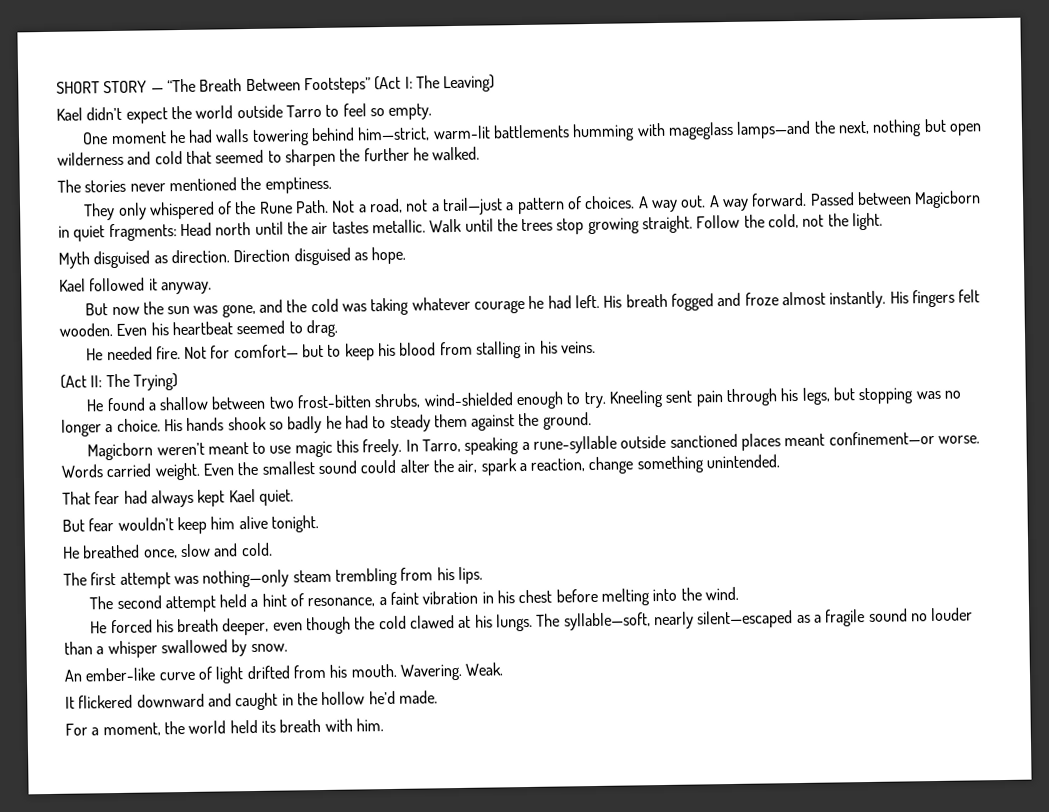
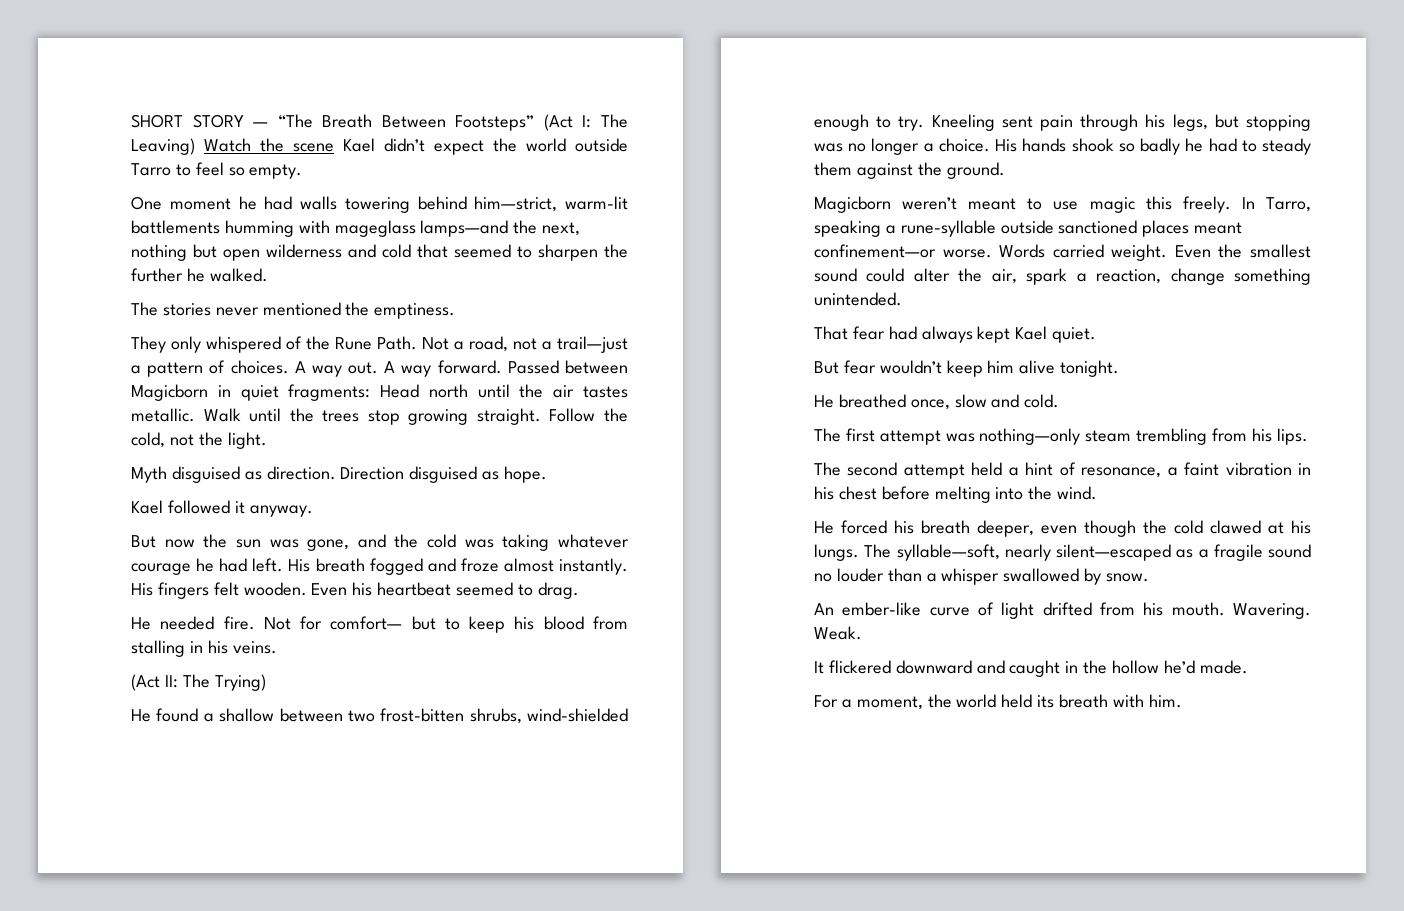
- SHORT STORY — “The Breath Between Footsteps” (Act I: The Leaving)
- Kael didn’t expect the world outside Tarro to feel so empty.
+ SHORT STORY — “The Breath Between Footsteps” (Act I: The Leaving) Watch the scene Kael didn’t expect the world outside Tarro to feel so empty.

